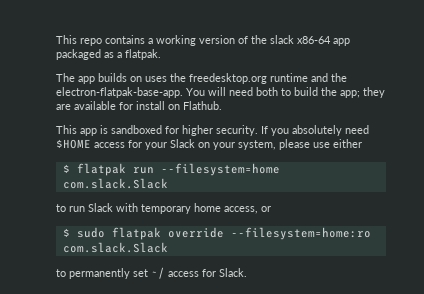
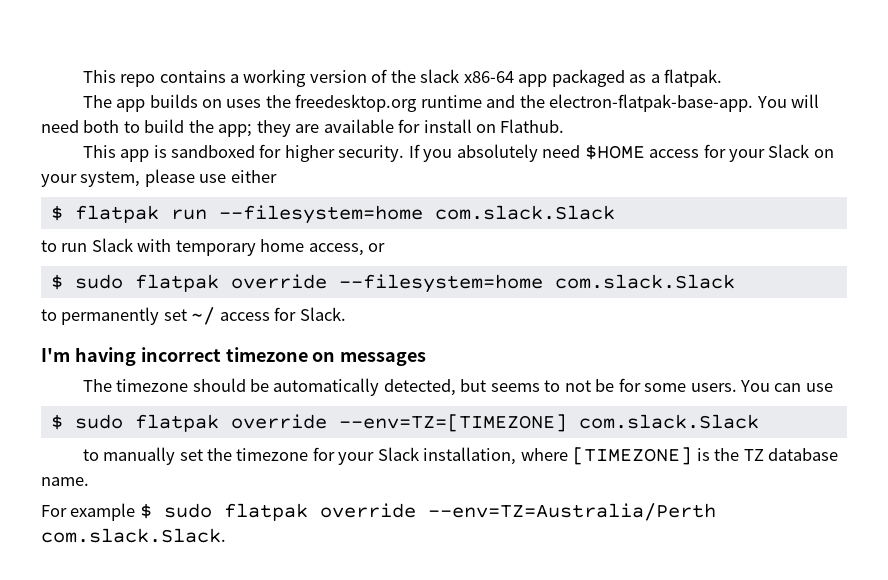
- $ sudo flatpak override --filesystem=home:ro com.slack.Slack
+ $ sudo flatpak override --filesystem=home com.slack.Slack
+ I'm having incorrect timezone on messages
+ The timezone should be automatically detected, but seems to not be for some users. You can use
+ $ sudo flatpak override --env=TZ=[TIMEZONE] com.slack.Slack
+ to manually set the timezone for your Slack installation, where [TIMEZONE] is the TZ database name.
+ For example $ sudo flatpak override --env=TZ=Australia/Perth com.slack.Slack.

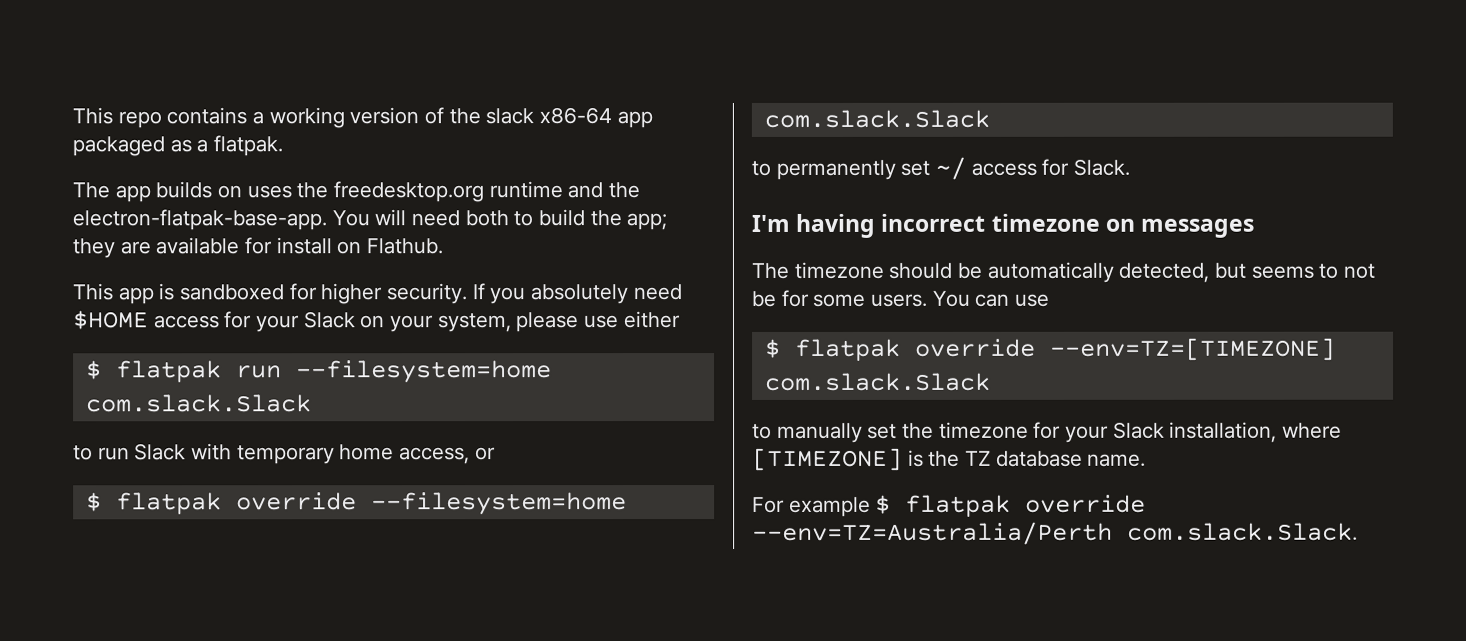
- $ sudo flatpak override --filesystem=home com.slack.Slack
+ $ flatpak override --filesystem=home com.slack.Slack
- $ sudo flatpak override --env=TZ=[TIMEZONE] com.slack.Slack
+ $ flatpak override --env=TZ=[TIMEZONE] com.slack.Slack
- For example $ sudo flatpak override --env=TZ=Australia/Perth com.slack.Slack.
+ For example $ flatpak override --env=TZ=Australia/Perth com.slack.Slack.

